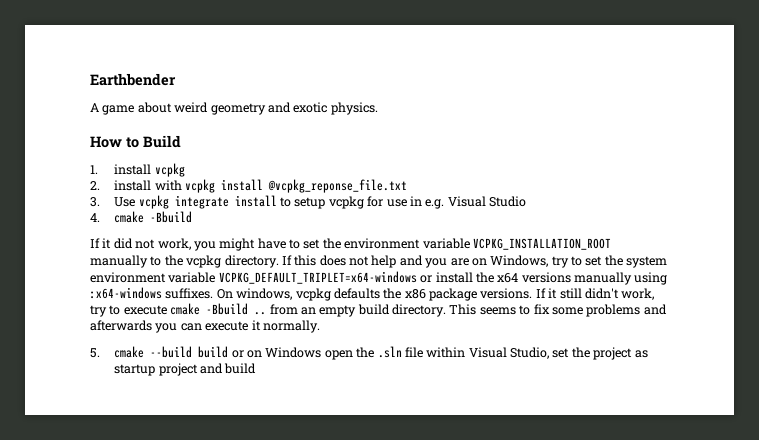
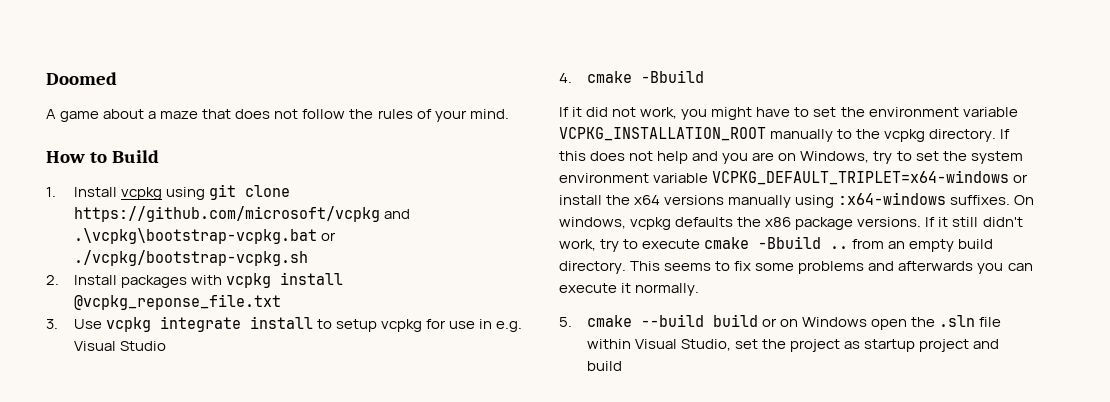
- Earthbender
+ Doomed
- A game about weird geometry and exotic physics.
+ A game about a maze that does not follow the rules of your mind.
- 1. install vcpkg
+ 1. Install vcpkg using git clone https://github.com/microsoft/vcpkg and .\vcpkg\bootstrap-vcpkg.bat or ./vcpkg/bootstrap-vcpkg.sh
- 2. install with vcpkg install @vcpkg_reponse_file.txt
+ 2. Install packages with vcpkg install @vcpkg_reponse_file.txt

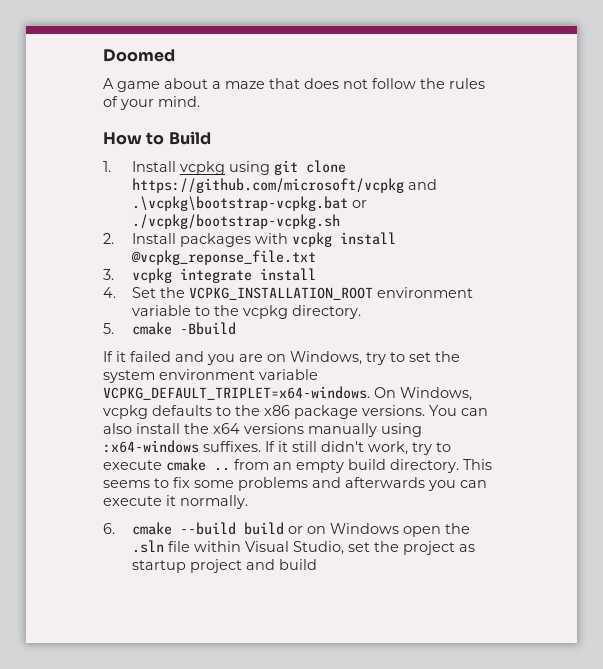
- 3. Use vcpkg integrate install to setup vcpkg for use in e.g. Visual Studio
- 4. cmake -Bbuild
- If it did not work, you might have to set the environment variable VCPKG_INSTALLATION_ROOT manually to the vcpkg directory. If this does not help and you are on Windows, try to set the system environment variable VCPKG_DEFAULT_TRIPLET=x64-windows or install the x64 versions manually using :x64-windows suffixes.
+ 3. vcpkg integrate install
+ 4. Set the VCPKG_INSTALLATION_ROOT environment variable to the vcpkg directory.
+ 5. cmake -Bbuild
+ If it failed and you are on Windows, try to set the system environment variable VCPKG_DEFAULT_TRIPLET=x64-windows. On Windows, vcpkg defaults to the x86 package versions. You can also install the x64 versions manually using :x64-windows suffixes.
- On windows, vcpkg defaults the x86 package versions.
- If it still didn't work, try to execute cmake -Bbuild .. from an empty build directory.
+ If it still didn't work, try to execute cmake .. from an empty build directory.
- 5. cmake --build build or on Windows open the .sln file within Visual Studio, set the project as startup project and build
+ 6. cmake --build build or on Windows open the .sln file within Visual Studio, set the project as startup project and build

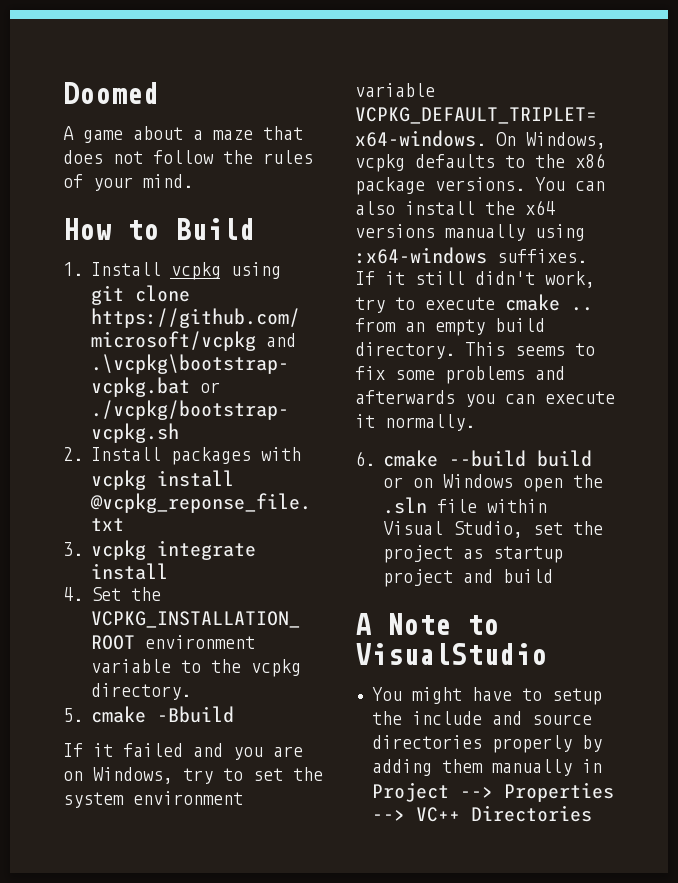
+ A Note to VisualStudio
+ You might have to setup the include and source directories properly by adding them manually in Project --> Properties --> VC++ Directories

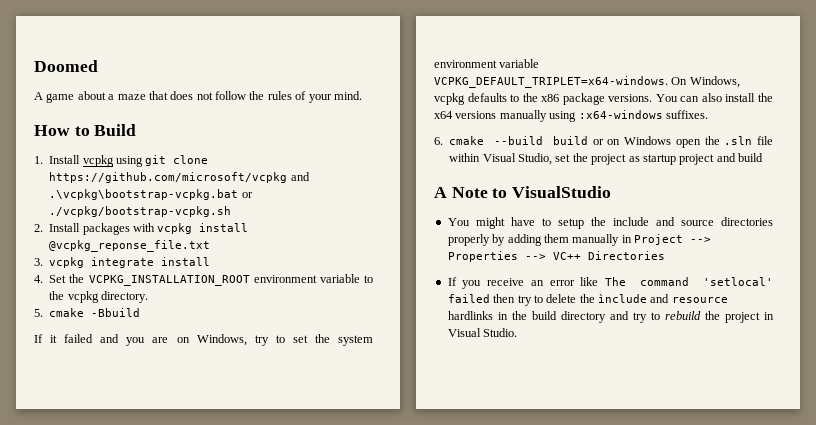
- If it still didn't work, try to execute cmake .. from an empty build directory. This seems to fix some problems and afterwards you can execute it normally.
+ If you receive an error like The command 'setlocal' failed then try to delete the ìnclude and resource hardlinks in the build directory and try to rebuild the project in Visual Studio.

